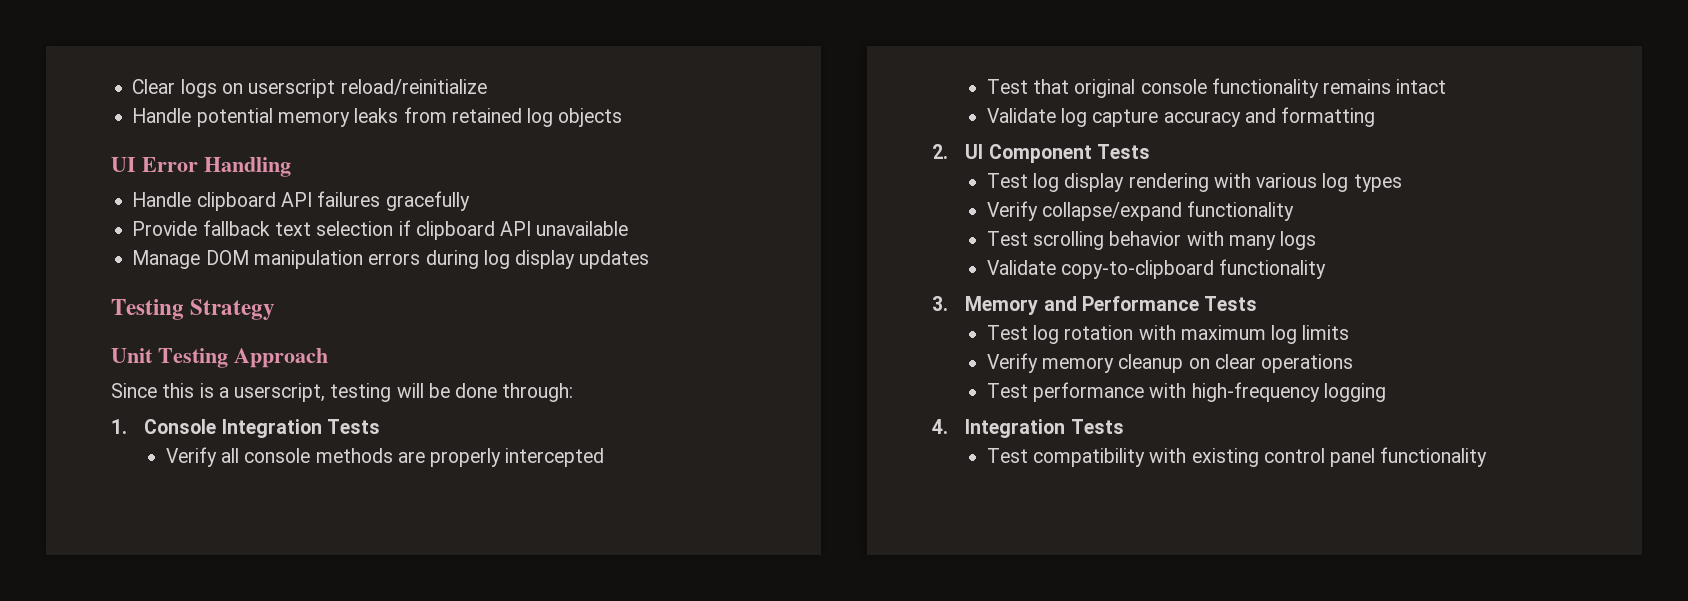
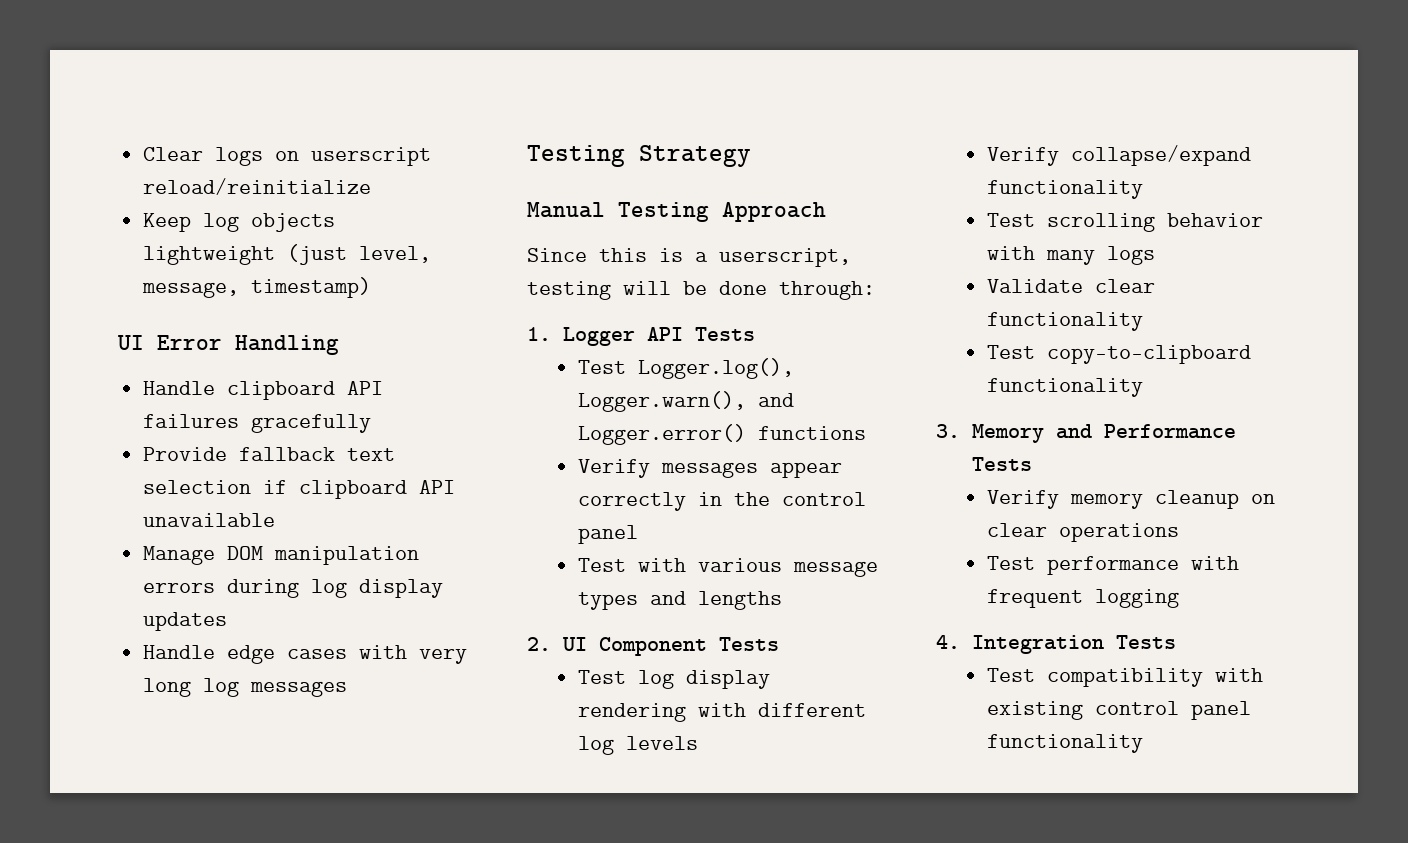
- Handle potential memory leaks from retained log objects
+ Keep log objects lightweight (just level, message, timestamp)
+ Handle edge cases with very long log messages
- Unit Testing Approach
+ Manual Testing Approach
- 1. Console Integration Tests
- Verify all console methods are properly intercepted
- Test that original console functionality remains intact
- Validate log capture accuracy and formatting
+ 1. Logger API Tests
+ Test Logger.log(), Logger.warn(), and Logger.error() functions
+ Verify messages appear correctly in the control panel
+ Test with various message types and lengths
- Test log display rendering with various log types
+ Test log display rendering with different log levels
- Validate copy-to-clipboard functionality
+ Validate clear functionality
+ Test copy-to-clipboard functionality
- Test log rotation with maximum log limits
- Test performance with high-frequency logging
+ Test performance with frequent logging

